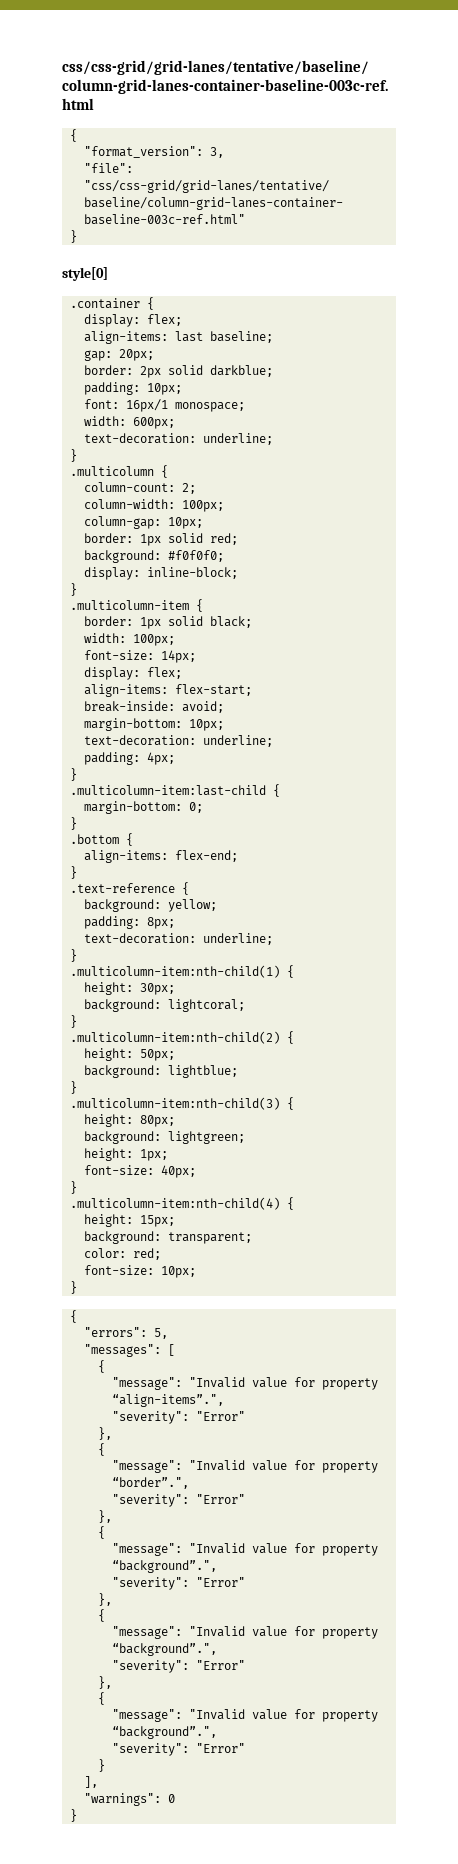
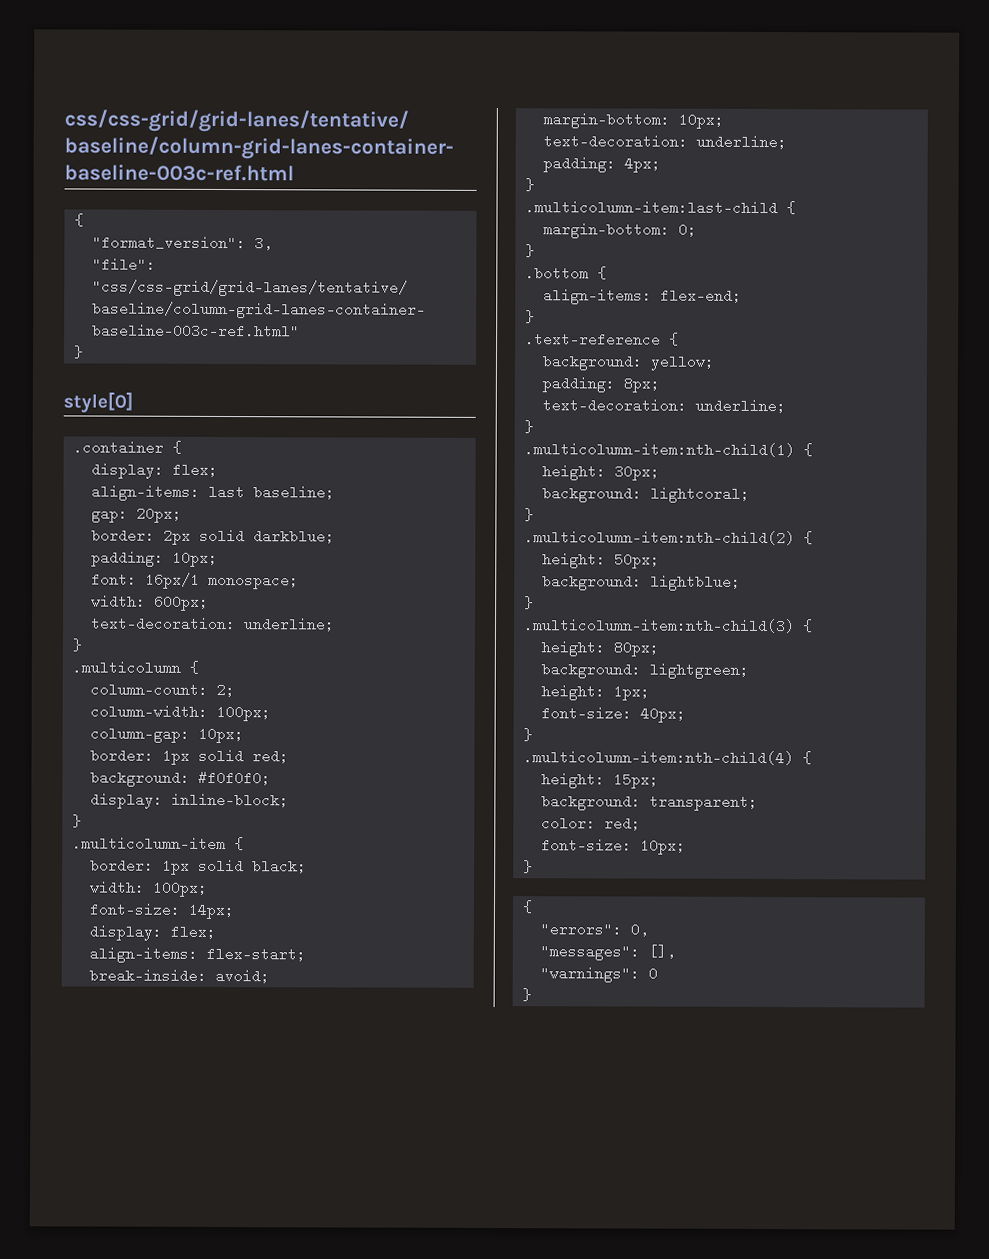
- "errors": 5,
+ "errors": 0,
- "messages": [
- {
- "message": "Invalid value for property “align-items”.",
- "severity": "Error"
- },
- {
- "message": "Invalid value for property “border”.",
- "severity": "Error"
- },
- {
- "message": "Invalid value for property “background”.",
- "severity": "Error"
- },
- {
- "message": "Invalid value for property “background”.",
- "severity": "Error"
- },
- {
- "message": "Invalid value for property “background”.",
- "severity": "Error"
- }
- ],
+ "messages": [],

